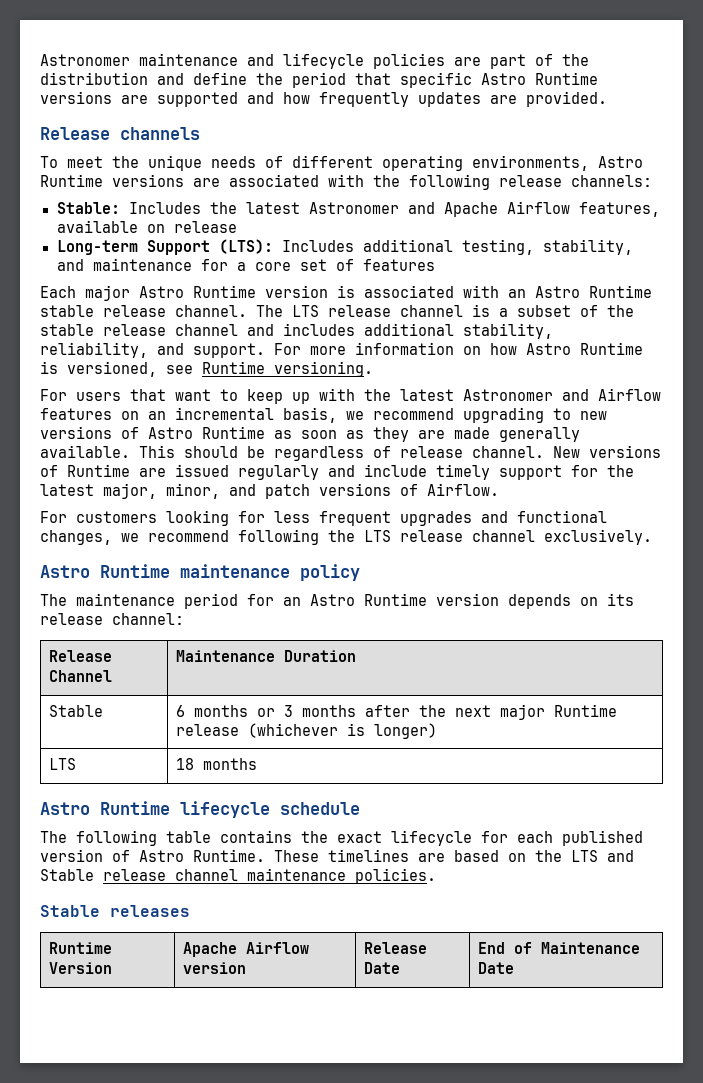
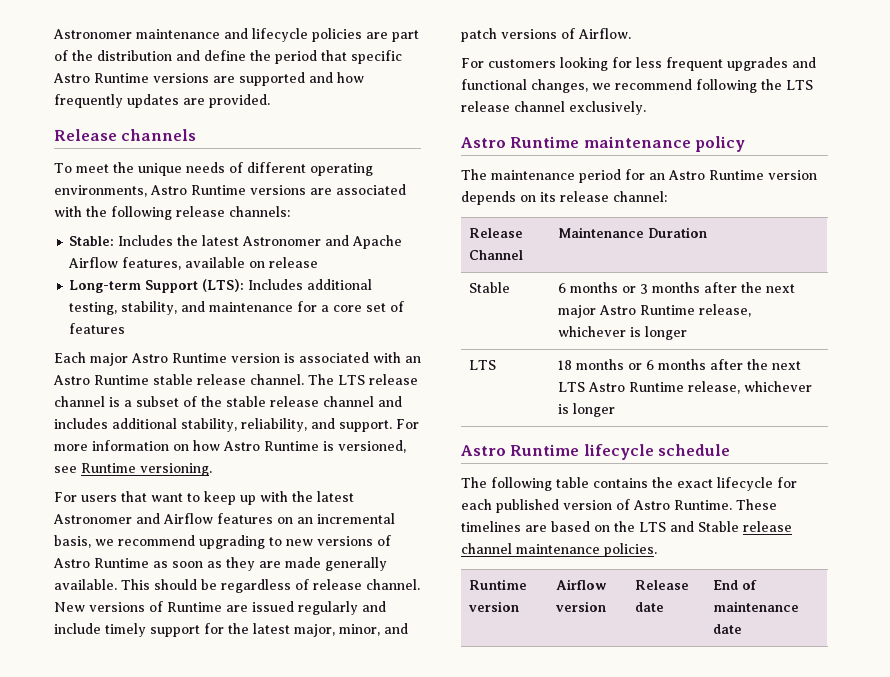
- Stable | 6 months or 3 months after the next major Runtime release (whichever is longer)
- LTS | 18 months
+ Stable | 6 months or 3 months after the next major Astro Runtime release, whichever is longer
+ LTS | 18 months or 6 months after the next LTS Astro Runtime release, whichever is longer
- Stable releases
- Runtime Version | Apache Airflow version | Release Date | End of Maintenance Date
+ Runtime version | Airflow version | Release date | End of maintenance date

